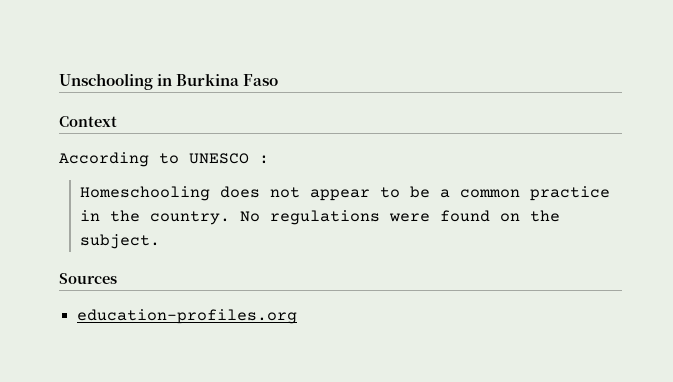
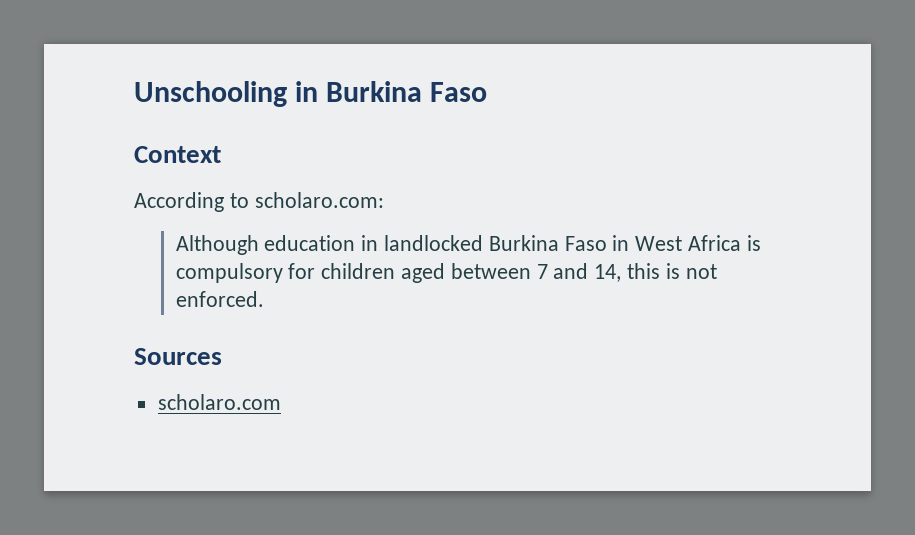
- According to UNESCO :
- Homeschooling does not appear to be a common practice in the country. No regulations were found on the subject.
+ According to scholaro.com:
+ Although education in landlocked Burkina Faso in West Africa is compulsory for children aged between 7 and 14, this is not enforced.
- education-profiles.org
+ scholaro.com

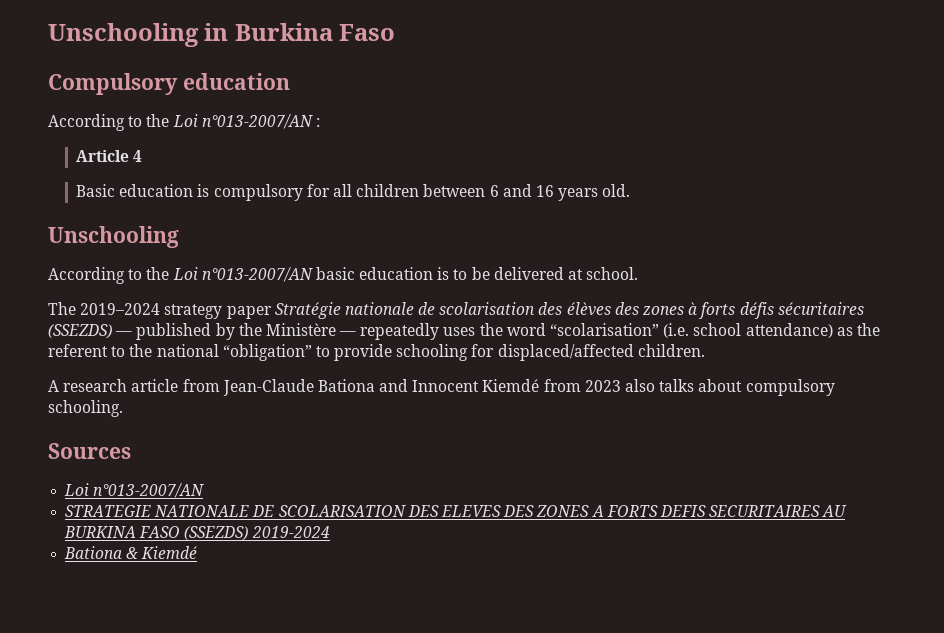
- Context
- According to scholaro.com:
- Although education in landlocked Burkina Faso in West Africa is compulsory for children aged between 7 and 14, this is not enforced.
+ Compulsory education
+ According to the Loi n°013-2007/AN :
+ Article 4
+ Basic education is compulsory for all children between 6 and 16 years old.
+ Unschooling
+ According to the Loi n°013-2007/AN basic education is to be delivered at school.
+ The 2019–2024 strategy paper Stratégie nationale de scolarisation des élèves des zones à forts défis sécuritaires (SSEZDS) — published by the Ministère — repeatedly uses the word “scolarisation” (i.e. school attendance) as the referent to the national “obligation” to provide schooling for displaced/affected children.
+ A research article from Jean-Claude Bationa and Innocent Kiemdé from 2023 also talks about compulsory schooling.
  Sources
- scholaro.com
+ Loi n°013-2007/AN
+ STRATEGIE NATIONALE DE SCOLARISATION DES ELEVES DES ZONES A FORTS DEFIS SECURITAIRES AU BURKINA FASO (SSEZDS) 2019-2024
+ Bationa & Kiemdé

